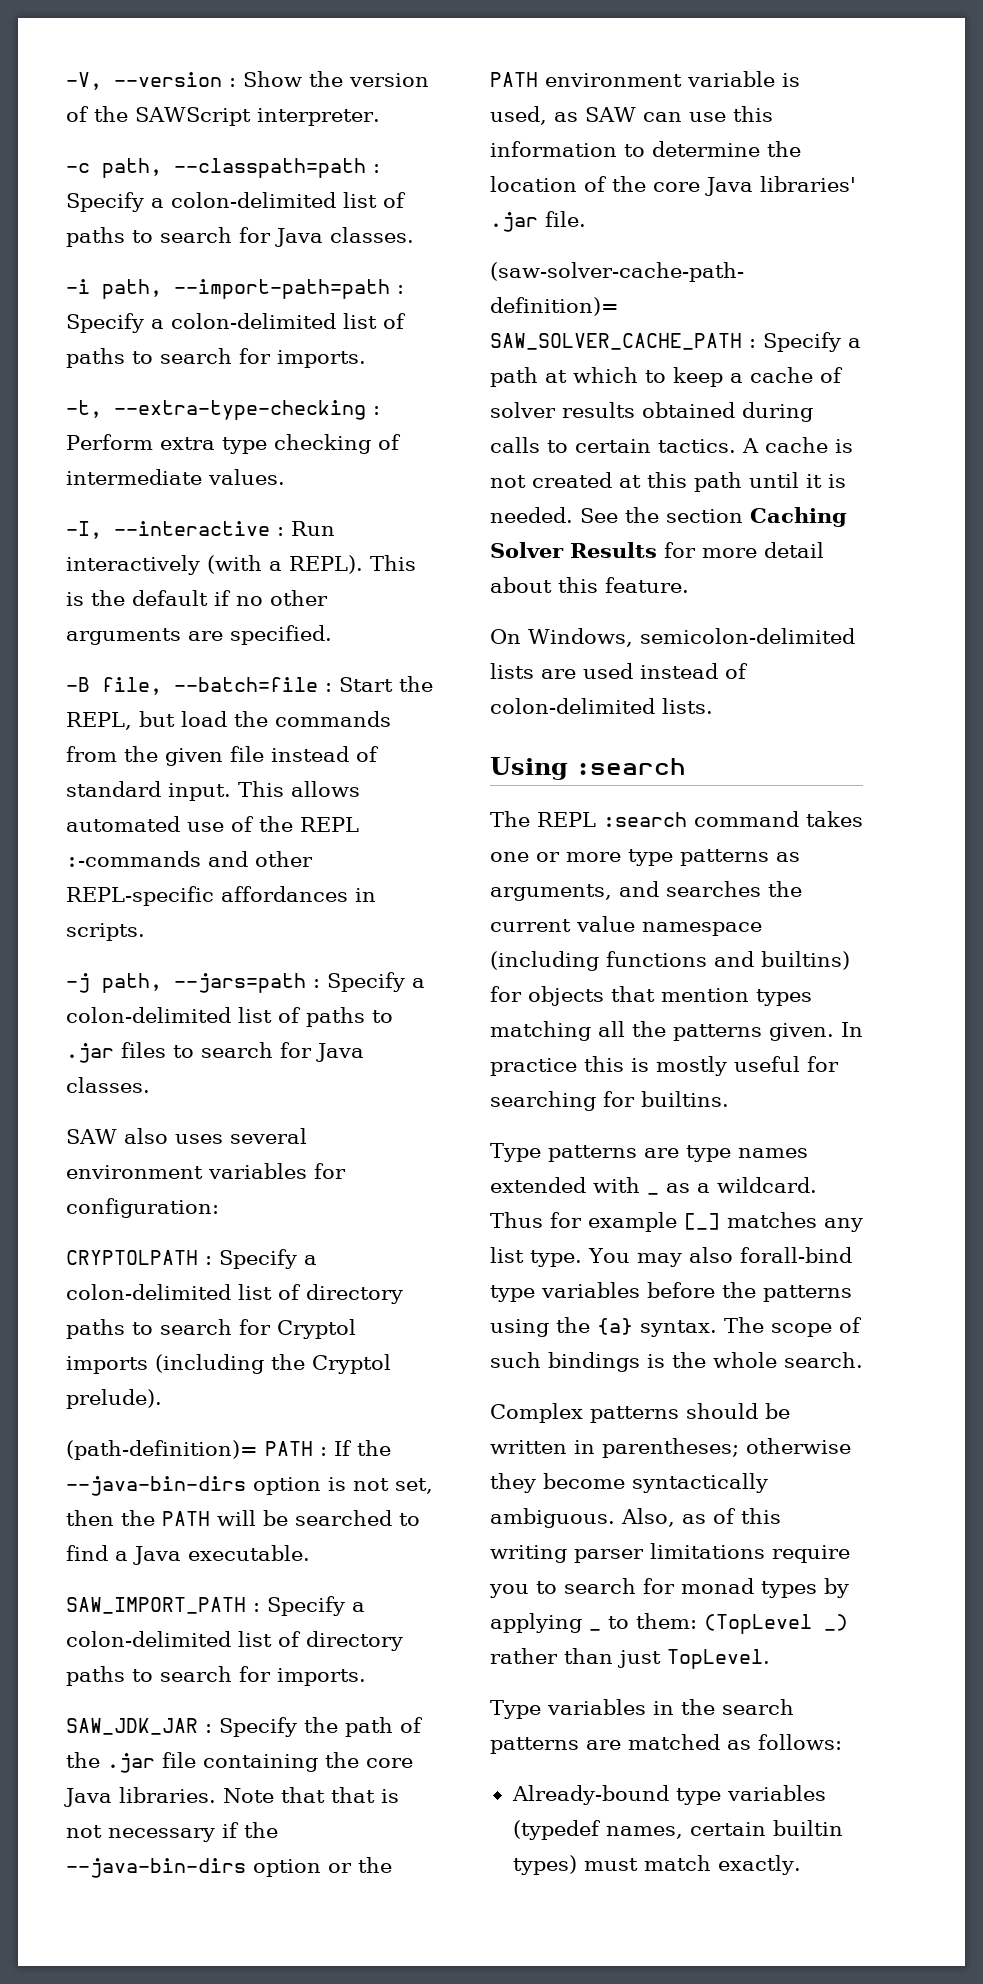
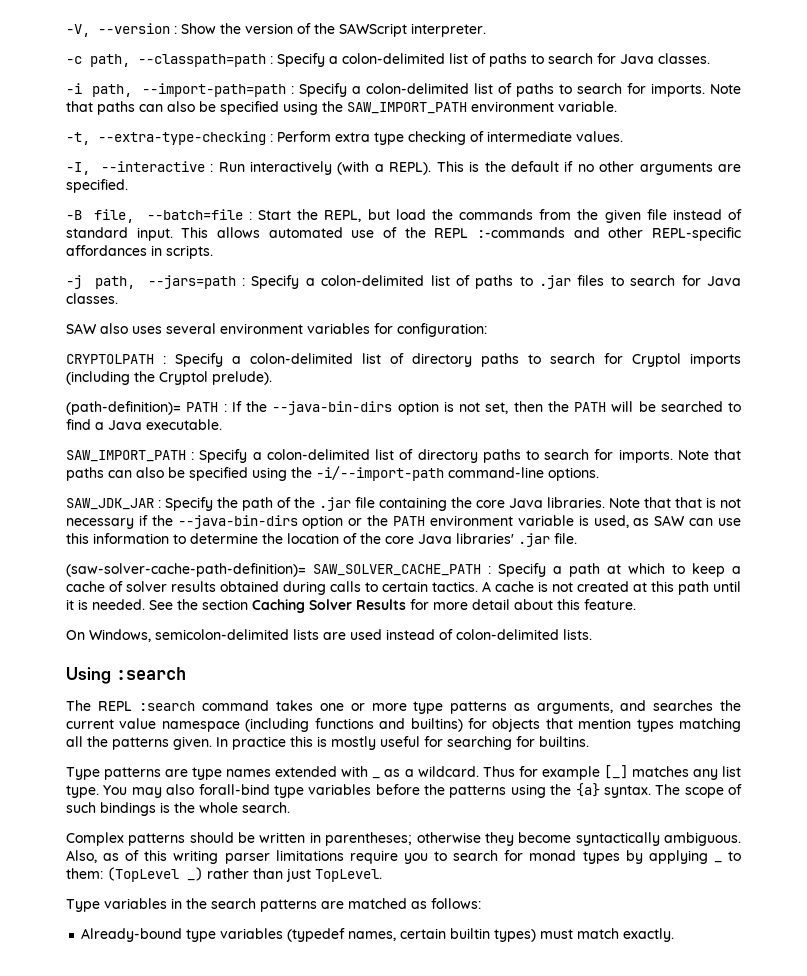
+ Note that paths can also be specified using the SAW_IMPORT_PATH environment variable.
+ Note that paths can also be specified using the -i/--import-path command-line options.

